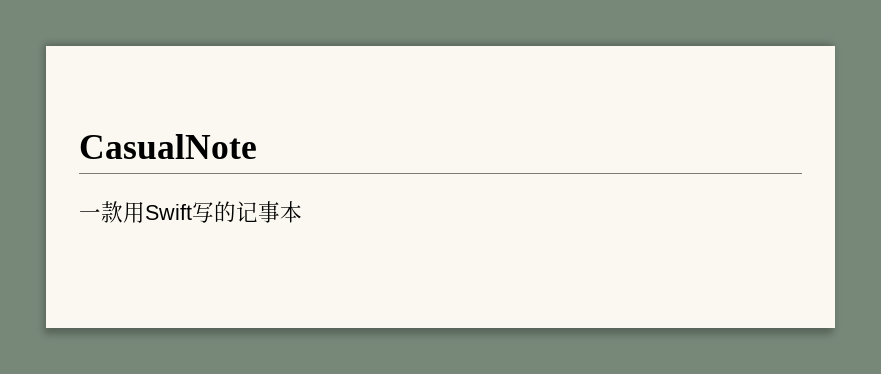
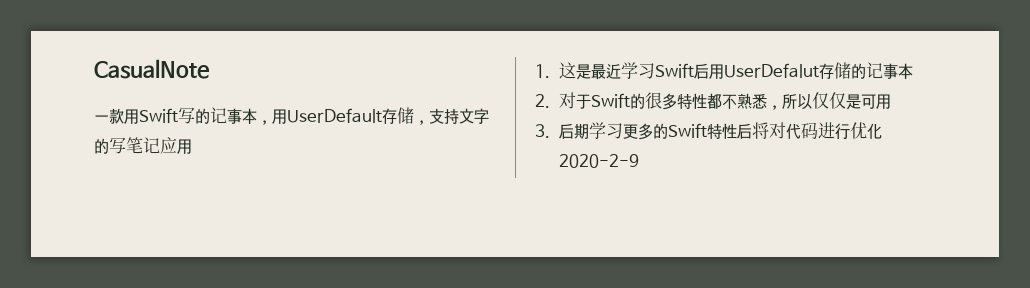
- 一款用Swift写的记事本
+ 一款用Swift写的记事本，用UserDefault存储，支持文字的写笔记应用
+ 1.这是最近学习Swift后用UserDefalut存储的记事本
+ 2.对于Swift的很多特性都不熟悉，所以仅仅是可用
+ 3.后期学习更多的Swift特性后将对代码进行优化2020-2-9

